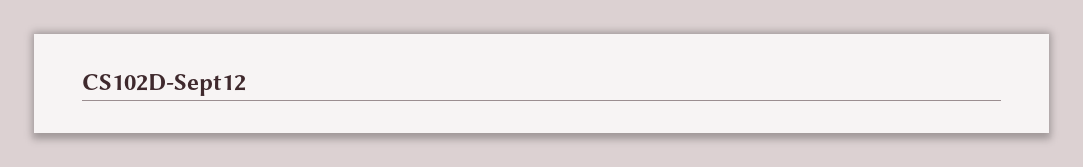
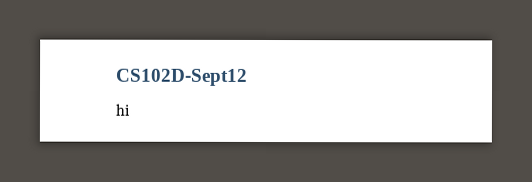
+ hi

